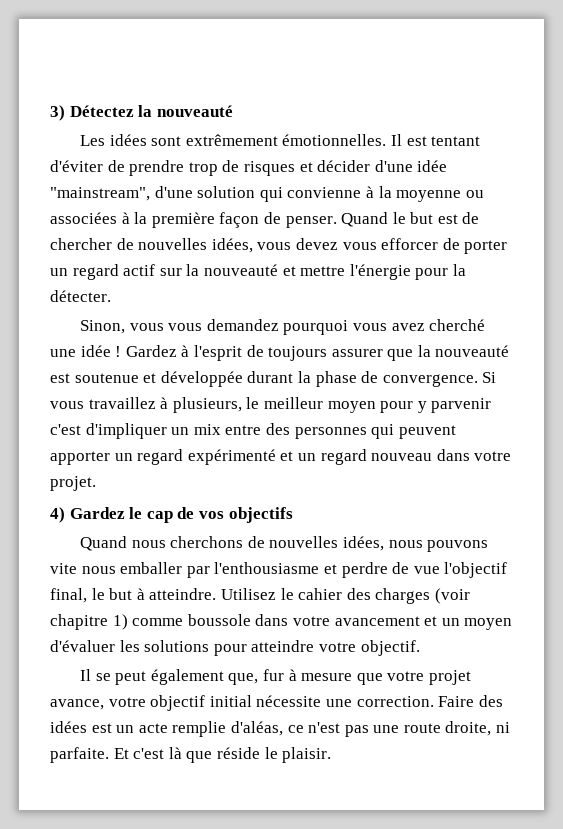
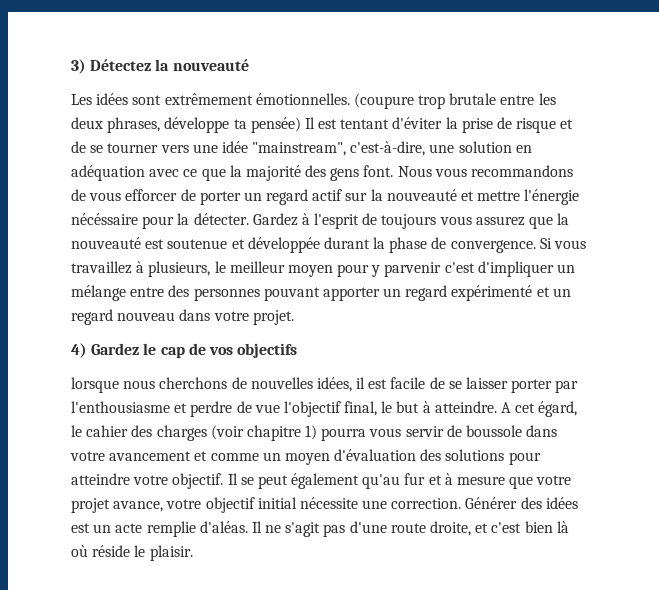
- Il est tentant d'éviter de prendre trop de risques et décider d'une idée "mainstream", d'une solution qui convienne à la moyenne ou associées à la première façon de penser. Quand le but est de chercher de nouvelles idées, vous devez vous efforcer de porter un regard actif sur la nouveauté et mettre l'énergie pour la détecter.
- Sinon, vous vous demandez pourquoi vous avez cherché une idée !
+ (coupure trop brutale entre les deux phrases, développe ta pensée) Il est tentant d'éviter la prise de risque et de se tourner vers une idée "mainstream", c'est-à-dire, une solution en adéquation avec ce que la majorité des gens font. Nous vous recommandons de vous efforcer de porter un regard actif sur la nouveauté et mettre l'énergie nécéssaire pour la détecter.
- Gardez à l'esprit de toujours assurer que la nouveauté est soutenue et développée durant la phase de convergence.
+ Gardez à l'esprit de toujours vous assurez que la nouveauté est soutenue et développée durant la phase de convergence.
- Si vous travaillez à plusieurs, le meilleur moyen pour y parvenir c'est d'impliquer un mix entre des personnes qui peuvent apporter un regard expérimenté et un regard nouveau dans votre projet.
+ Si vous travaillez à plusieurs, le meilleur moyen pour y parvenir c'est d'impliquer un mélange entre des personnes pouvant apporter un regard expérimenté et un regard nouveau dans votre projet.
- Quand nous cherchons de nouvelles idées, nous pouvons vite nous emballer par l'enthousiasme et perdre de vue l'objectif final, le but à atteindre.
+ lorsque nous cherchons de nouvelles idées, il est facile de se laisser porter par l'enthousiasme et perdre de vue l'objectif final, le but à atteindre.
- Utilisez le cahier des charges (voir chapitre 1) comme boussole dans votre avancement et un moyen d'évaluer les solutions pour atteindre votre objectif.
- Il se peut également que, fur à mesure que votre projet avance, votre objectif initial nécessite une correction.
+ A cet égard, le cahier des charges (voir chapitre 1) pourra vous servir de boussole dans votre avancement et comme un moyen d'évaluation des solutions pour atteindre votre objectif. Il se peut également qu'au fur et à mesure que votre projet avance, votre objectif initial nécessite une correction.
- Faire des idées est un acte remplie d'aléas, ce n'est pas une route droite, ni parfaite. Et c'est là que réside le plaisir.
+ Générer des idées est un acte remplie d'aléas. Il ne s'agit pas d'une route droite, et c'est bien là où réside le plaisir.

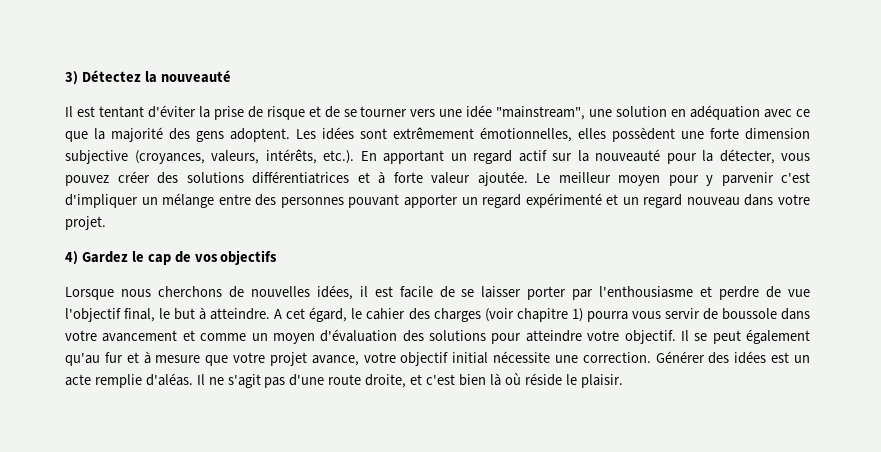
- Les idées sont extrêmement émotionnelles. (coupure trop brutale entre les deux phrases, développe ta pensée) Il est tentant d'éviter la prise de risque et de se tourner vers une idée "mainstream", c'est-à-dire, une solution en adéquation avec ce que la majorité des gens font. Nous vous recommandons de vous efforcer de porter un regard actif sur la nouveauté et mettre l'énergie nécéssaire pour la détecter. Gardez à l'esprit de toujours vous assurez que la nouveauté est soutenue et développée durant la phase de convergence. Si vous travaillez à plusieurs, le meilleur moyen pour y parvenir c'est d'impliquer un mélange entre des personnes pouvant apporter un regard expérimenté et un regard nouveau dans votre projet.
+ Il est tentant d'éviter la prise de risque et de se tourner vers une idée "mainstream", une solution en adéquation avec ce que la majorité des gens adoptent. Les idées sont extrêmement émotionnelles, elles possèdent une forte dimension subjective (croyances, valeurs, intérêts, etc.). En apportant un regard actif sur la nouveauté pour la détecter, vous pouvez créer des solutions différentiatrices et à forte valeur ajoutée. Le meilleur moyen pour y parvenir c'est d'impliquer un mélange entre des personnes pouvant apporter un regard expérimenté et un regard nouveau dans votre projet.
- lorsque nous cherchons de nouvelles idées, il est facile de se laisser porter par l'enthousiasme et perdre de vue l'objectif final, le but à atteindre.
+ Lorsque nous cherchons de nouvelles idées, il est facile de se laisser porter par l'enthousiasme et perdre de vue l'objectif final, le but à atteindre.

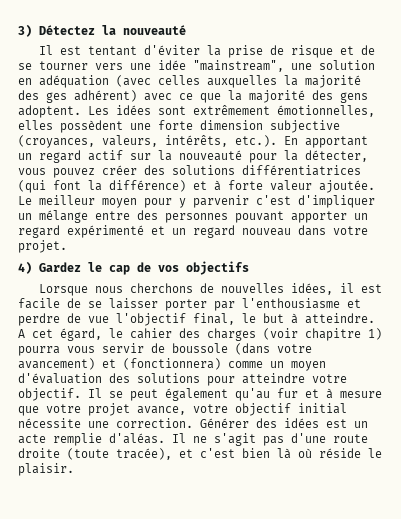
- Il est tentant d'éviter la prise de risque et de se tourner vers une idée "mainstream", une solution en adéquation avec ce que la majorité des gens adoptent.
+ Il est tentant d'éviter la prise de risque et de se tourner vers une idée "mainstream", une solution en adéquation (avec celles auxquelles la majorité des ges adhérent) avec ce que la majorité des gens adoptent.
- Les idées sont extrêmement émotionnelles, elles possèdent une forte dimension subjective (croyances, valeurs, intérêts, etc.). En apportant un regard actif sur la nouveauté pour la détecter, vous pouvez créer des solutions différentiatrices et à forte valeur ajoutée.
+ Les idées sont extrêmement émotionnelles, elles possèdent une forte dimension subjective (croyances, valeurs, intérêts, etc.). En apportant un regard actif sur la nouveauté pour la détecter, vous pouvez créer des solutions différentiatrices (qui font la différence) et à forte valeur ajoutée.
- A cet égard, le cahier des charges (voir chapitre 1) pourra vous servir de boussole dans votre avancement et comme un moyen d'évaluation des solutions pour atteindre votre objectif.
+ A cet égard, le cahier des charges (voir chapitre 1) pourra vous servir de boussole (dans votre avancement) et (fonctionnera) comme un moyen d'évaluation des solutions pour atteindre votre objectif.
- Il ne s'agit pas d'une route droite, et c'est bien là où réside le plaisir.
+ Il ne s'agit pas d'une route droite (toute tracée), et c'est bien là où réside le plaisir.

